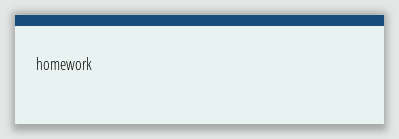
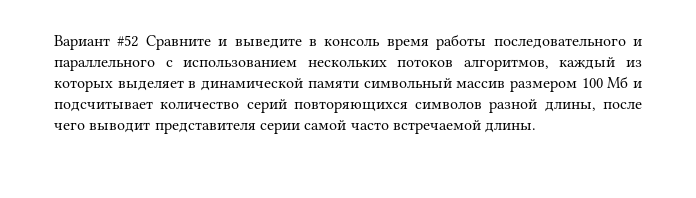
- homework
+ Вариант #52 Сравните и выведите в консоль время работы последовательного и параллельного с использованием нескольких потоков алгоритмов, каждый из которых выделяет в динамической памяти символьный массив размером 100 Мб и подсчитывает количество серий повторяющихся символов разной длины, после чего выводит представителя серии самой часто встречаемой длины.

